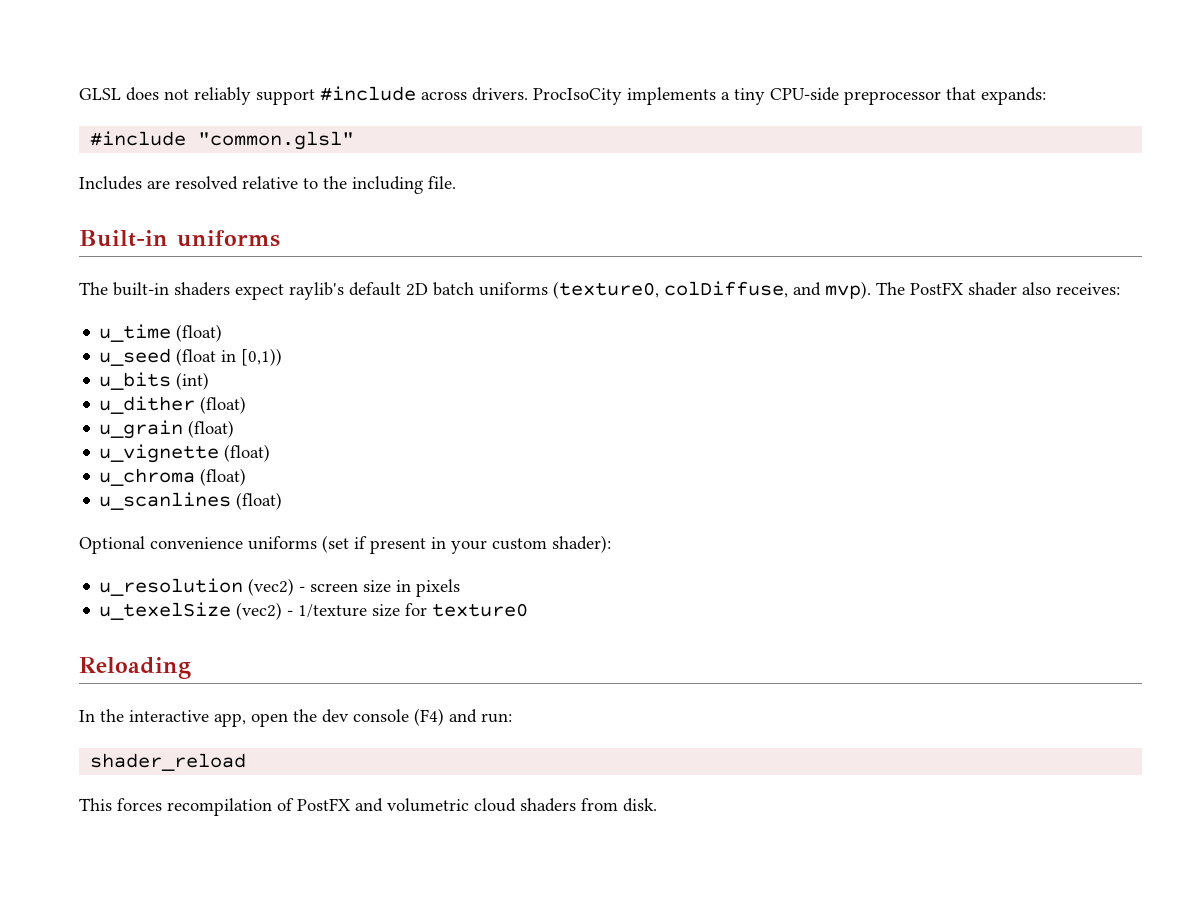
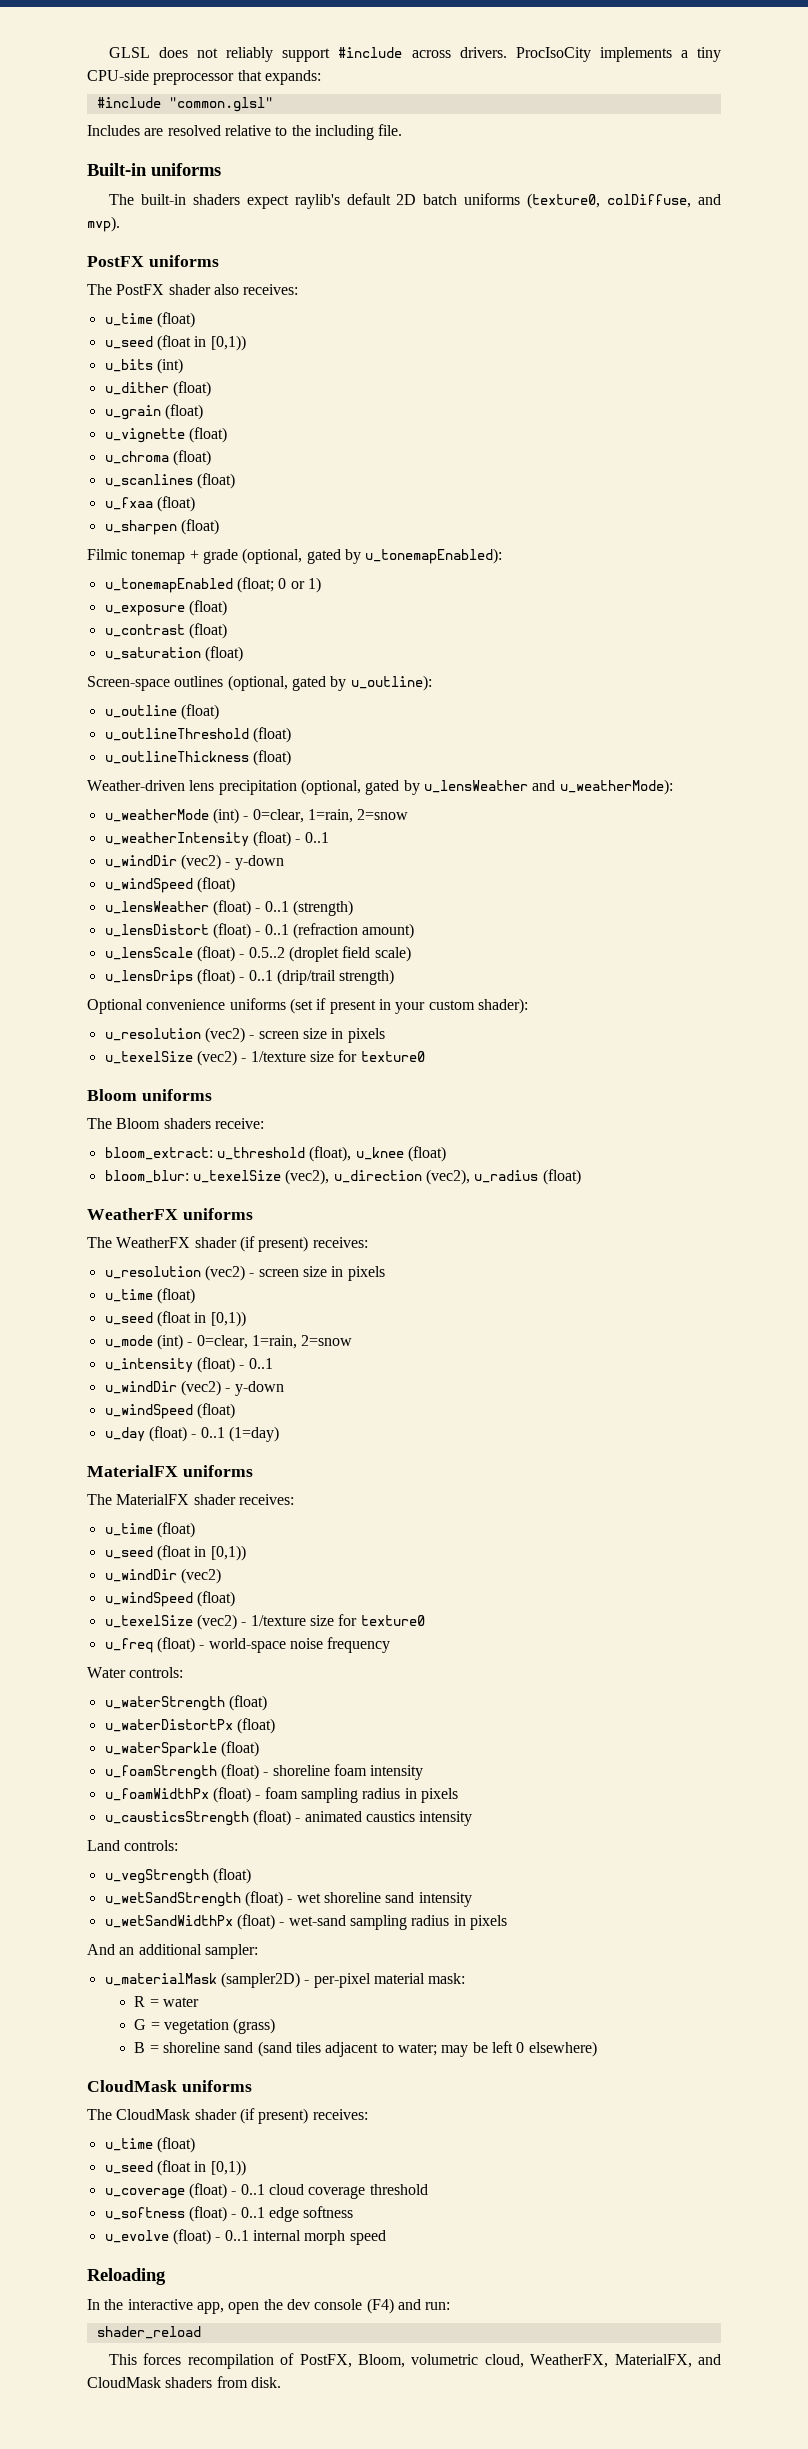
- The built-in shaders expect raylib's default 2D batch uniforms (texture0, colDiffuse, and mvp). The PostFX shader also receives:
+ The built-in shaders expect raylib's default 2D batch uniforms (texture0, colDiffuse, and mvp).
+ PostFX uniforms
+ The PostFX shader also receives:
+ u_fxaa (float)
+ u_sharpen (float)
+ Filmic tonemap + grade (optional, gated by u_tonemapEnabled):
+ u_tonemapEnabled (float; 0 or 1)
+ u_exposure (float)
+ u_contrast (float)
+ u_saturation (float)
+ Screen-space outlines (optional, gated by u_outline):
+ u_outline (float)
+ u_outlineThreshold (float)
+ u_outlineThickness (float)
+ Weather-driven lens precipitation (optional, gated by u_lensWeather and u_weatherMode):
+ u_weatherMode (int) - 0=clear, 1=rain, 2=snow
+ u_weatherIntensity (float) - 0..1
+ u_windDir (vec2) - y-down
+ u_windSpeed (float)
+ u_lensWeather (float) - 0..1 (strength)
+ u_lensDistort (float) - 0..1 (refraction amount)
+ u_lensScale (float) - 0.5..2 (droplet field scale)
+ u_lensDrips (float) - 0..1 (drip/trail strength)
+ Bloom uniforms
+ The Bloom shaders receive:
+ bloom_extract: u_threshold (float), u_knee (float)
+ bloom_blur: u_texelSize (vec2), u_direction (vec2), u_radius (float)
+ WeatherFX uniforms
+ The WeatherFX shader (if present) receives:
+ u_resolution (vec2) - screen size in pixels
+ u_time (float)
+ u_seed (float in [0,1))
+ u_mode (int) - 0=clear, 1=rain, 2=snow
+ u_intensity (float) - 0..1
+ u_windDir (vec2) - y-down
+ u_windSpeed (float)
+ u_day (float) - 0..1 (1=day)
+ MaterialFX uniforms
+ The MaterialFX shader receives:
+ u_time (float)
+ u_seed (float in [0,1))
+ u_windDir (vec2)
+ u_windSpeed (float)
+ u_texelSize (vec2) - 1/texture size for texture0
+ u_freq (float) - world-space noise frequency
+ Water controls:
+ u_waterStrength (float)
+ u_waterDistortPx (float)
+ u_waterSparkle (float)
+ u_foamStrength (float) - shoreline foam intensity
+ u_foamWidthPx (float) - foam sampling radius in pixels
+ u_causticsStrength (float) - animated caustics intensity
+ Land controls:
+ u_vegStrength (float)
+ u_wetSandStrength (float) - wet shoreline sand intensity
+ u_wetSandWidthPx (float) - wet-sand sampling radius in pixels
+ And an additional sampler:
+ u_materialMask (sampler2D) - per-pixel material mask:
+ R = water
+ G = vegetation (grass)
+ B = shoreline sand (sand tiles adjacent to water; may be left 0 elsewhere)
+ CloudMask uniforms
+ The CloudMask shader (if present) receives:
+ u_time (float)
+ u_seed (float in [0,1))
+ u_coverage (float) - 0..1 cloud coverage threshold
+ u_softness (float) - 0..1 edge softness
+ u_evolve (float) - 0..1 internal morph speed
- This forces recompilation of PostFX and volumetric cloud shaders from disk.
+ This forces recompilation of PostFX, Bloom, volumetric cloud, WeatherFX, MaterialFX, and CloudMask shaders from disk.

